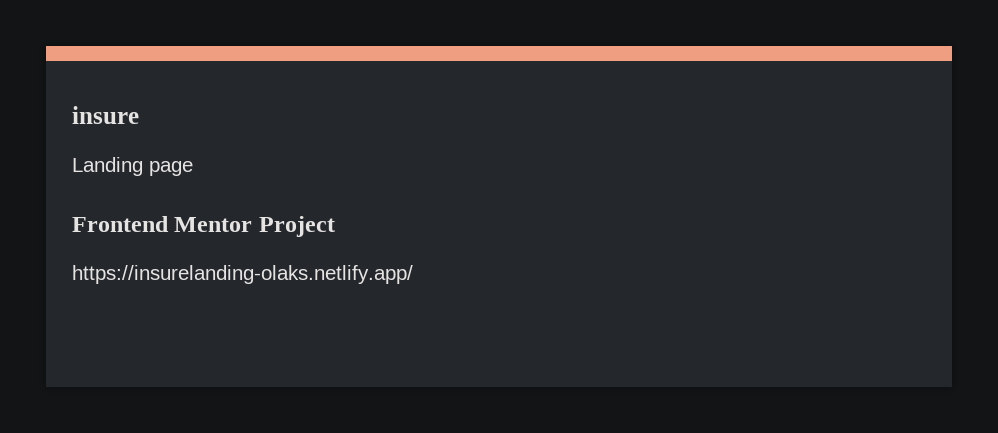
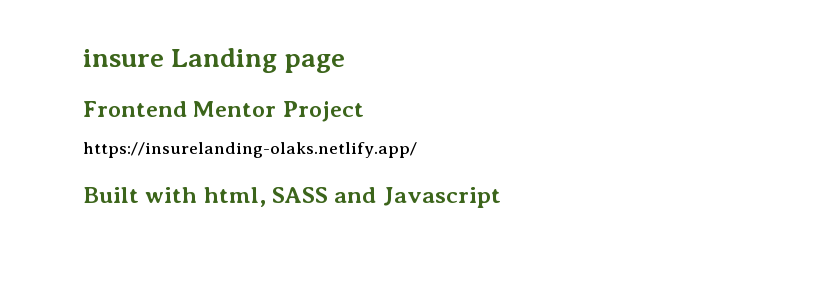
- insure
- Landing page
+ insure Landing page
+ Built with html, SASS and Javascript

